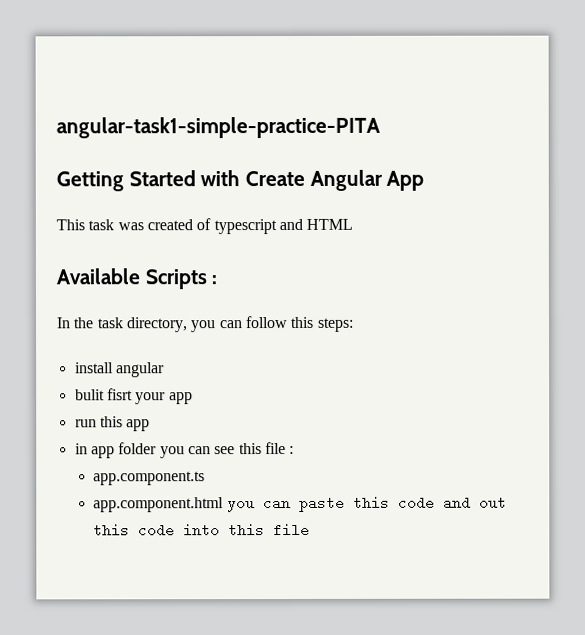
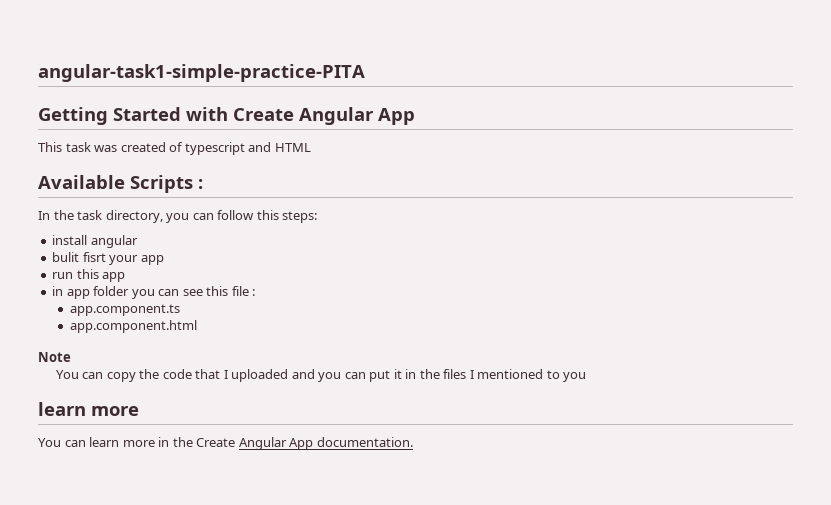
- app.component.html you can paste this code and out this code into this file
+ app.component.html
+ Note
+ You can copy the code that I uploaded and you can put it in the files I mentioned to you
+ learn more
+ You can learn more in the Create Angular App documentation.

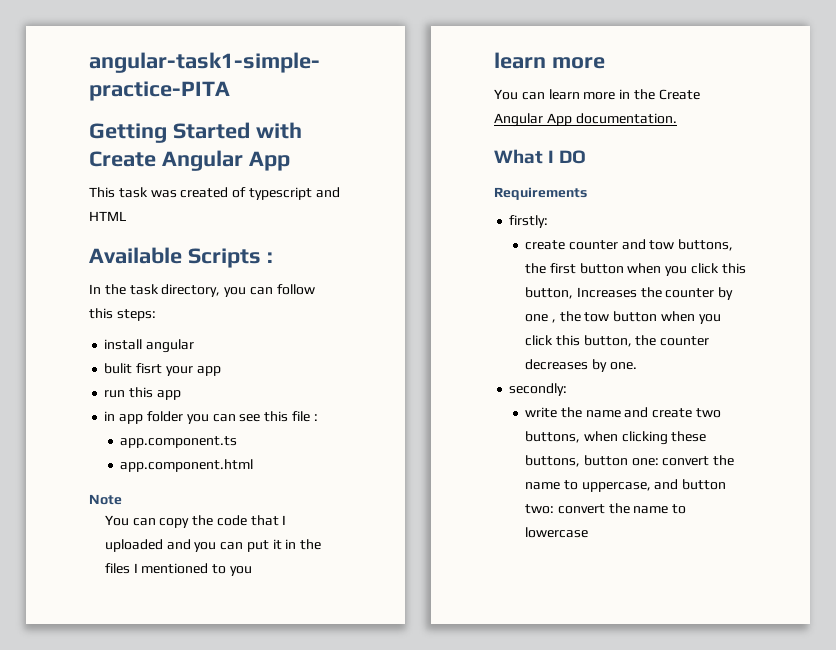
+ What I DO
+ Requirements
+ firstly:
+ create counter and tow buttons, the first button when you click this button, Increases the counter by one , the tow button when you click this button, the counter decreases by one.
+ secondly:
+ write the name and create two buttons, when clicking these buttons, button one: convert the name to uppercase, and button two: convert the name to lowercase

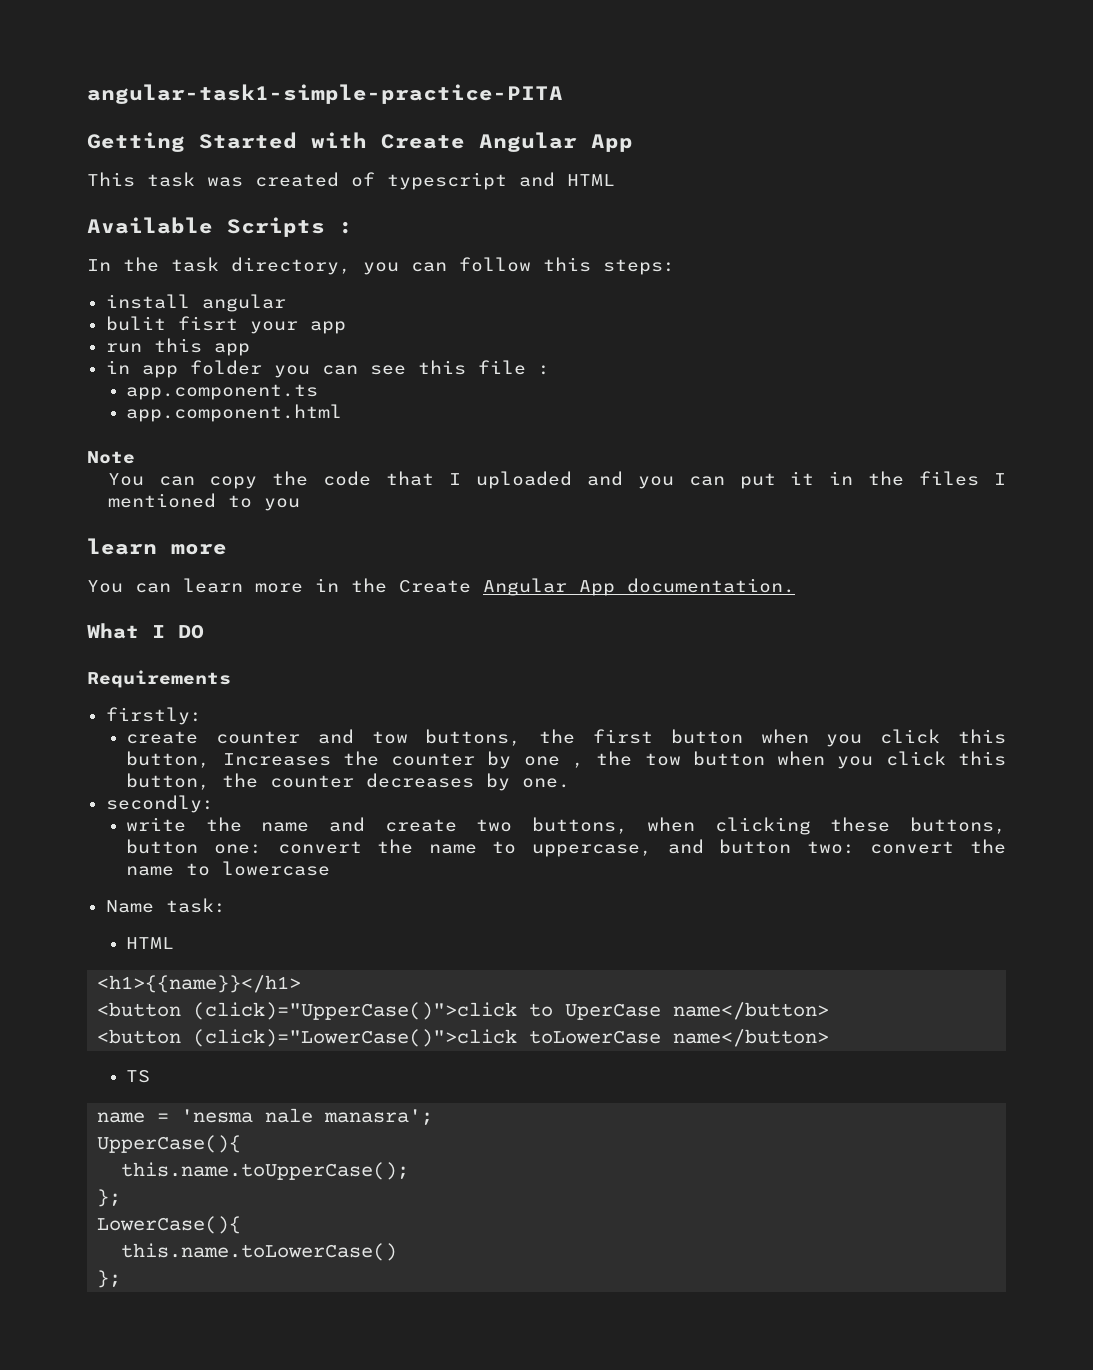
+ Name task:
+ HTML
+ <h1>{{name}}</h1>
+ <button (click)="UpperCase()">click to UperCase name</button>
+ <button (click)="LowerCase()">click toLowerCase name</button>
+ TS
+ name = 'nesma nale manasra';
+ UpperCase(){
+ this.name.toUpperCase();
+ };
+ LowerCase(){
+ this.name.toLowerCase()
+ };

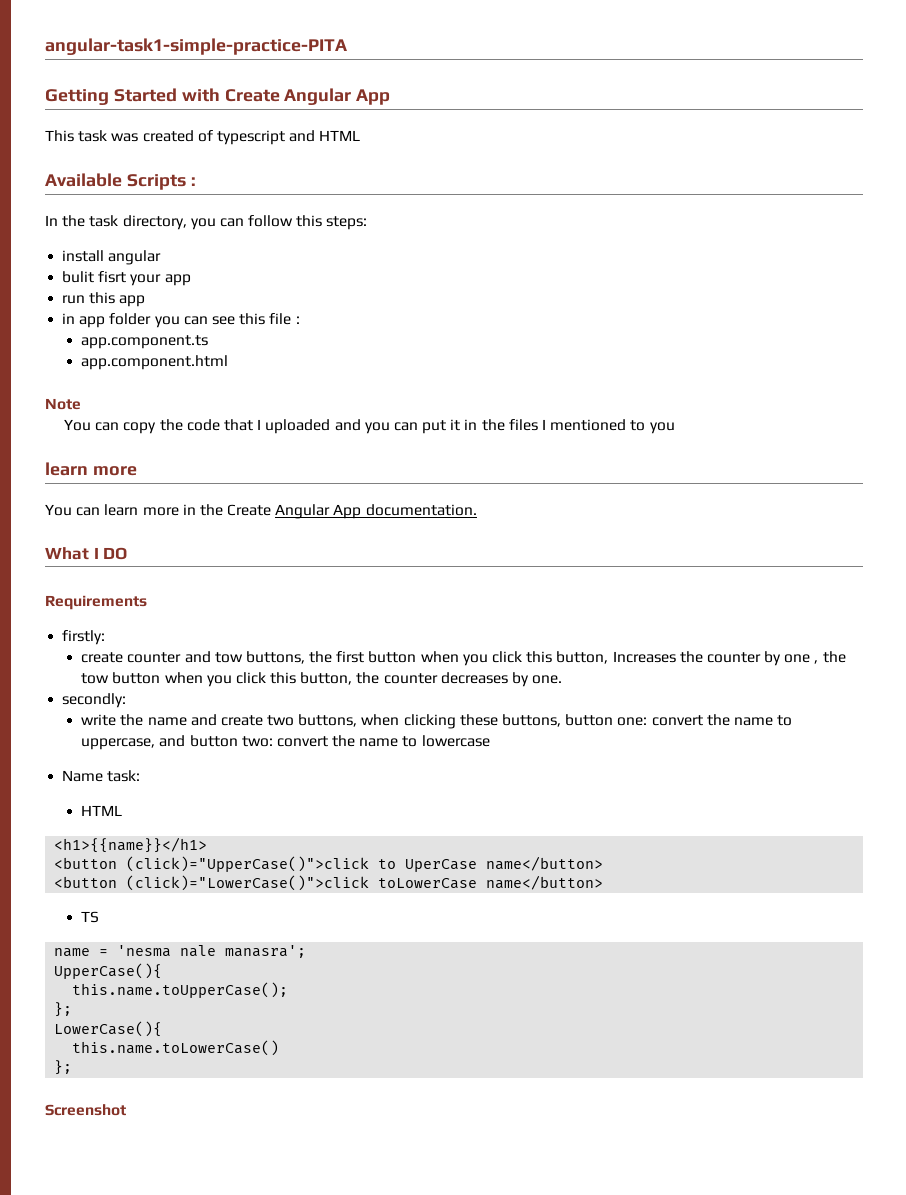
+ Screenshot

